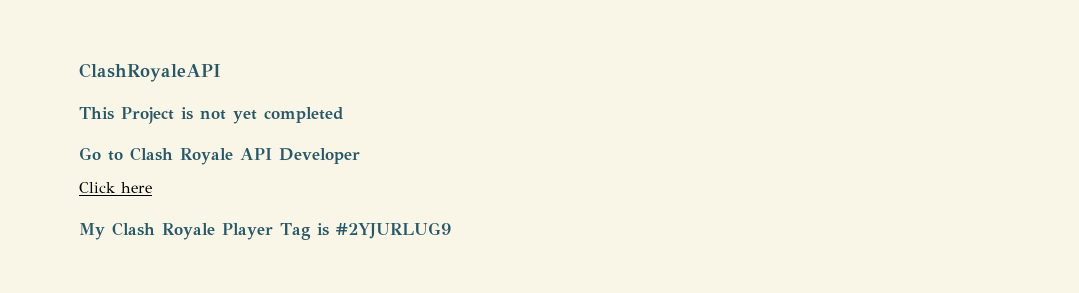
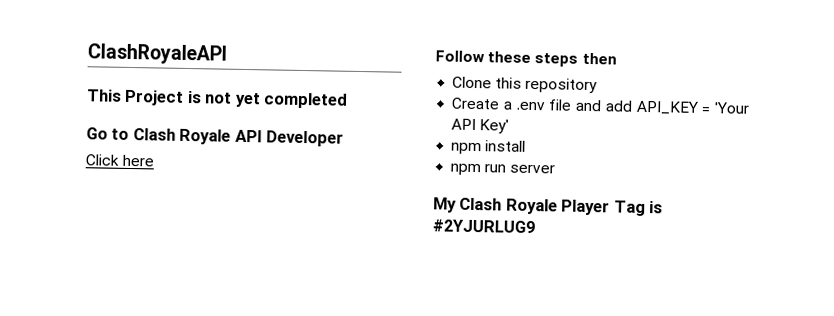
+ Follow these steps then
+ Clone this repository
+ Create a .env file and add API_KEY = 'Your API Key'
+ npm install
+ npm run server

